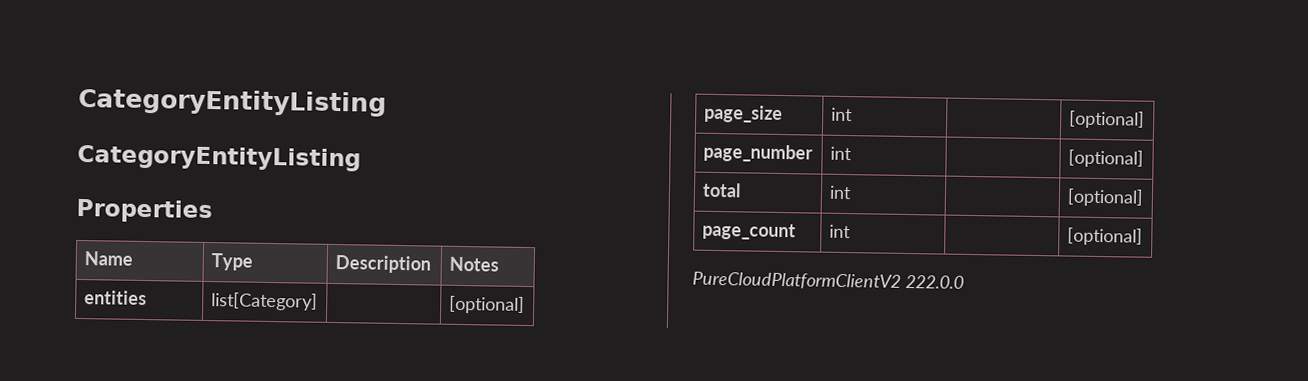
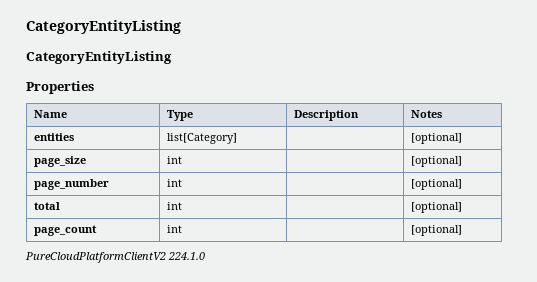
- PureCloudPlatformClientV2 222.0.0
+ PureCloudPlatformClientV2 224.1.0

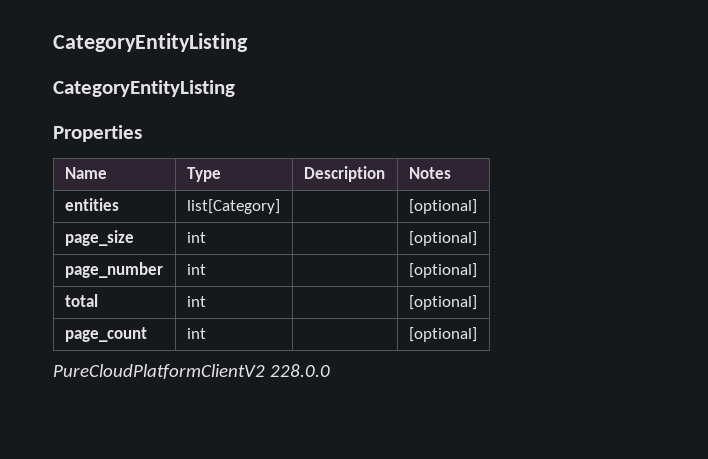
- PureCloudPlatformClientV2 224.1.0
+ PureCloudPlatformClientV2 228.0.0

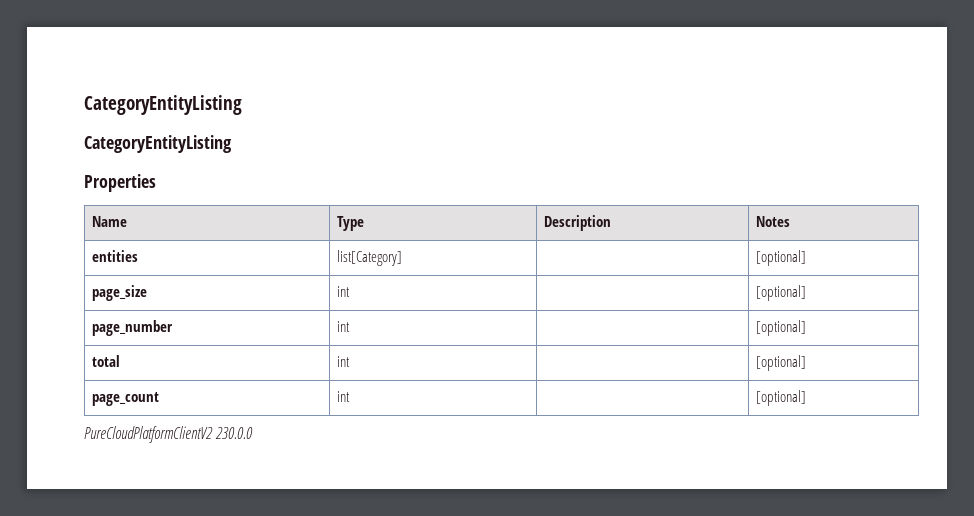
- PureCloudPlatformClientV2 228.0.0
+ PureCloudPlatformClientV2 230.0.0

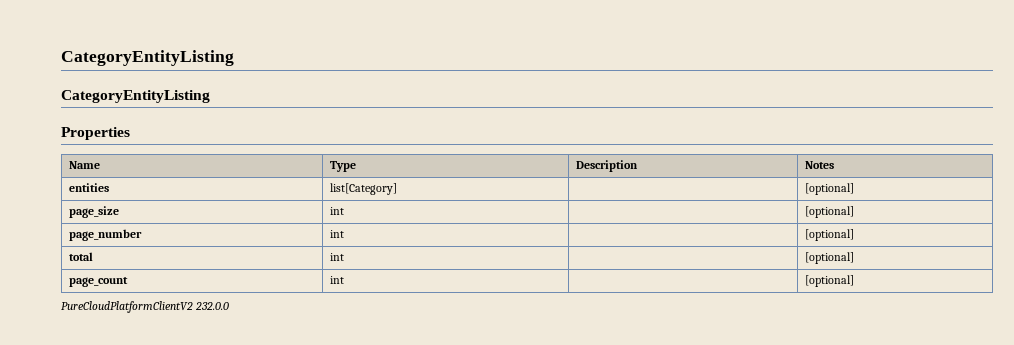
- PureCloudPlatformClientV2 230.0.0
+ PureCloudPlatformClientV2 232.0.0

